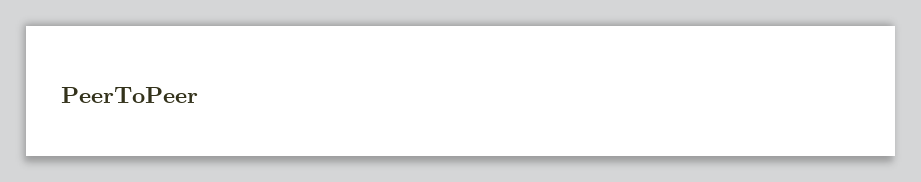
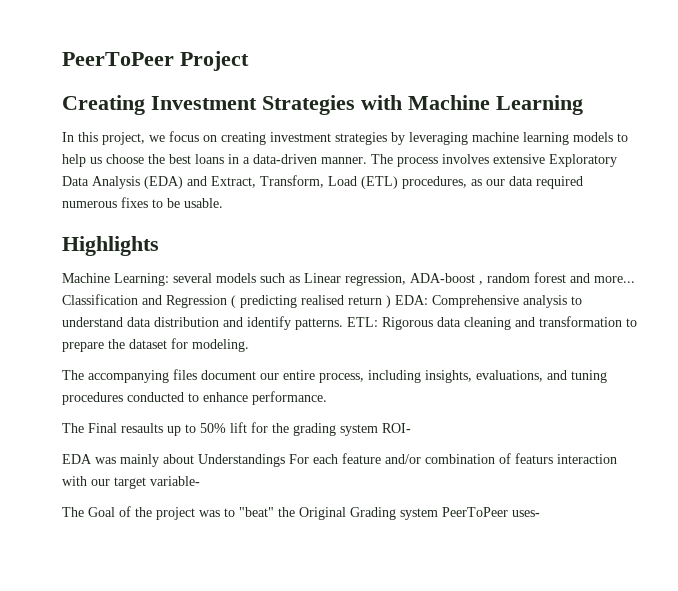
- PeerToPeer
+ PeerToPeer Project
+ Creating Investment Strategies with Machine Learning
+ In this project, we focus on creating investment strategies by leveraging machine learning models to help us choose the best loans in a data-driven manner. The process involves extensive Exploratory Data Analysis (EDA) and Extract, Transform, Load (ETL) procedures, as our data required numerous fixes to be usable.
+ Highlights
+ Machine Learning: several models such as Linear regression, ADA-boost , random forest and more... Classification and Regression ( predicting realised return ) EDA: Comprehensive analysis to understand data distribution and identify patterns. ETL: Rigorous data cleaning and transformation to prepare the dataset for modeling.
+ The accompanying files document our entire process, including insights, evaluations, and tuning procedures conducted to enhance performance.
+ The Final resaults up to 50% lift for the grading system ROI-
+ EDA was mainly about Understandings For each feature and/or combination of featurs interaction with our target variable-
+ The Goal of the project was to "beat" the Original Grading system PeerToPeer uses-

